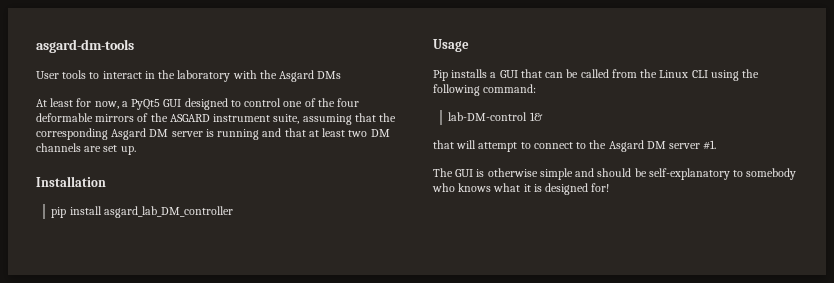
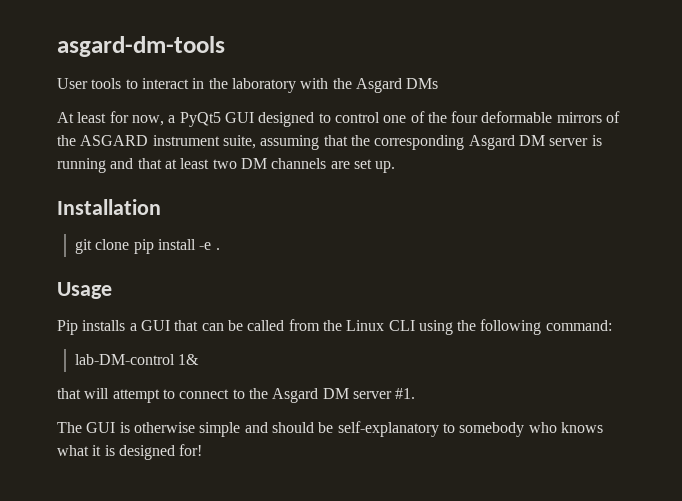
- pip install asgard_lab_DM_controller
+ git clone pip install -e .

